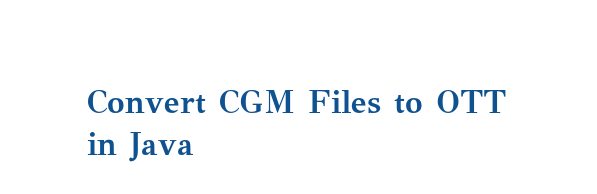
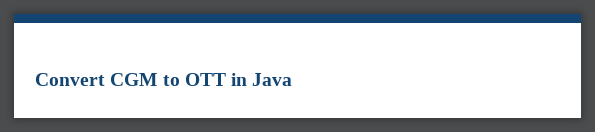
- Convert CGM Files to OTT in Java
+ Convert CGM to OTT in Java

